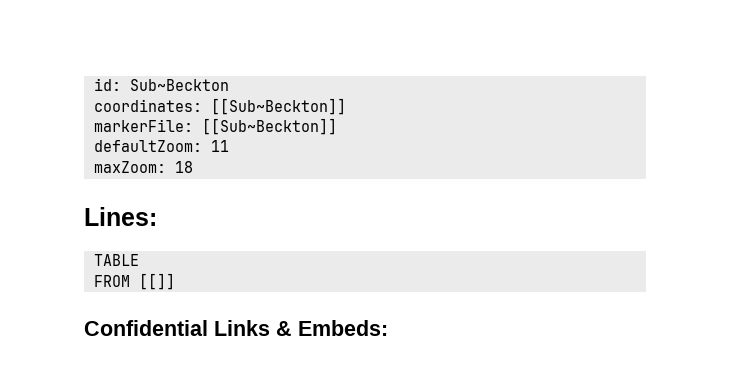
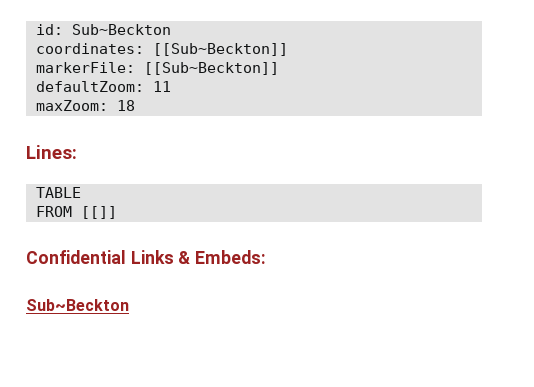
  Confidential Links & Embeds:
+ Sub~Beckton

